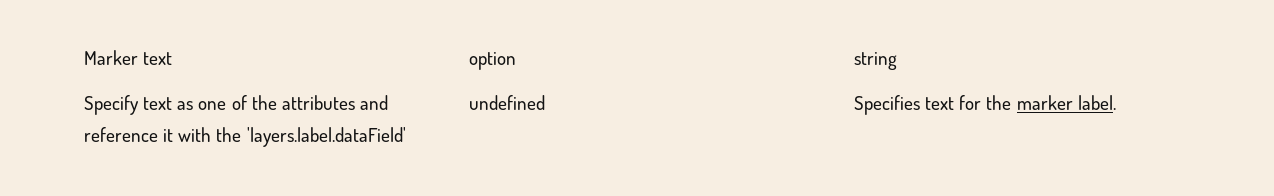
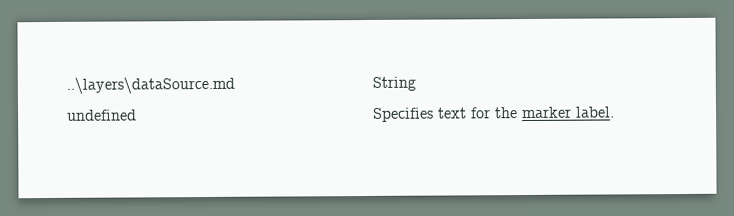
- Marker text
- Specify text as one of the attributes and reference it with the 'layers.label.dataField' option
+ ..\layers\dataSource.md
- string
+ String

